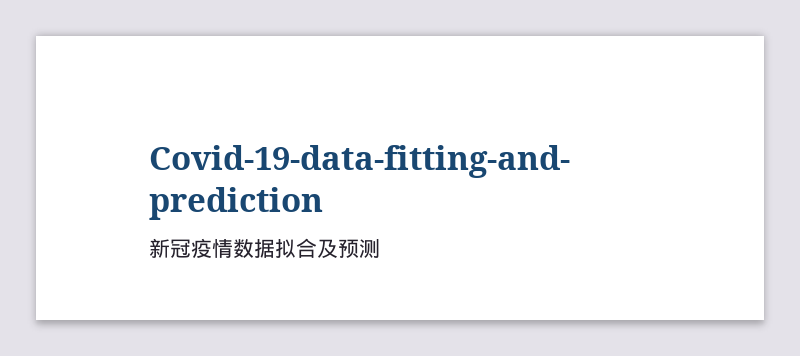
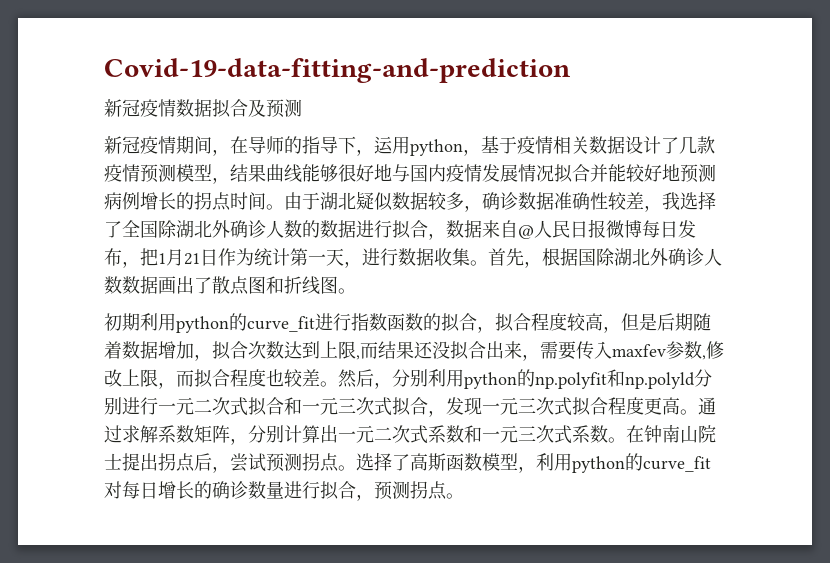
+ 新冠疫情期间，在导师的指导下，运用python，基于疫情相关数据设计了几款疫情预测模型，结果曲线能够很好地与国内疫情发展情况拟合并能较好地预测病例增长的拐点时间。由于湖北疑似数据较多，确诊数据准确性较差，我选择了全国除湖北外确诊人数的数据进行拟合，数据来自@人民日报微博每日发布，把1月21日作为统计第一天，进行数据收集。首先，根据国除湖北外确诊人数数据画出了散点图和折线图。
+ 初期利用python的curve_fit进行指数函数的拟合，拟合程度较高，但是后期随着数据增加，拟合次数达到上限,而结果还没拟合出来，需要传入maxfev参数,修改上限，而拟合程度也较差。然后，分别利用python的np.polyfit和np.polyld分别进行一元二次式拟合和一元三次式拟合，发现一元三次式拟合程度更高。通过求解系数矩阵，分别计算出一元二次式系数和一元三次式系数。在钟南山院士提出拐点后，尝试预测拐点。选择了高斯函数模型，利用python的curve_fit对每日增长的确诊数量进行拟合，预测拐点。

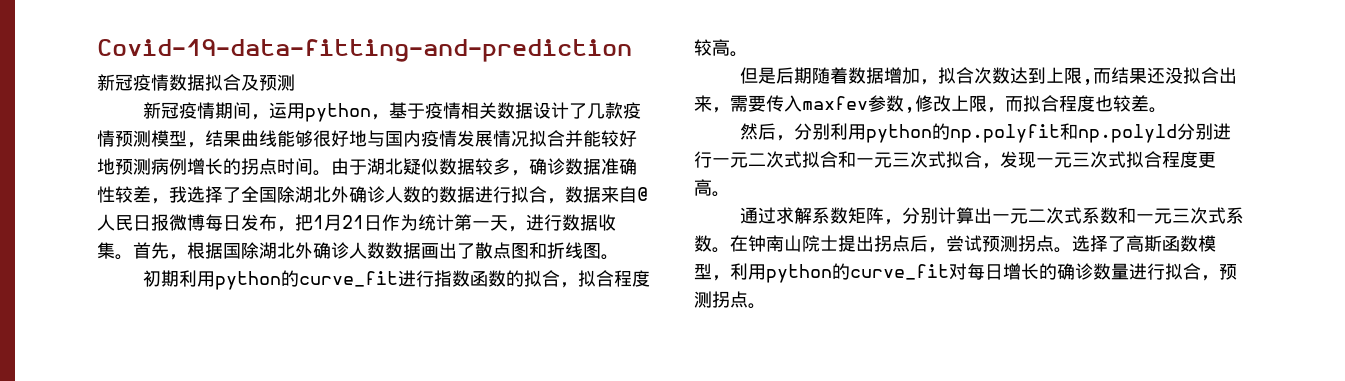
- 新冠疫情期间，在导师的指导下，运用python，基于疫情相关数据设计了几款疫情预测模型，结果曲线能够很好地与国内疫情发展情况拟合并能较好地预测病例增长的拐点时间。
+ 新冠疫情期间，运用python，基于疫情相关数据设计了几款疫情预测模型，结果曲线能够很好地与国内疫情发展情况拟合并能较好地预测病例增长的拐点时间。
- 初期利用python的curve_fit进行指数函数的拟合，拟合程度较高，但是后期随着数据增加，拟合次数达到上限,而结果还没拟合出来，需要传入maxfev参数,修改上限，而拟合程度也较差。然后，分别利用python的np.polyfit和np.polyld分别进行一元二次式拟合和一元三次式拟合，发现一元三次式拟合程度更高。通过求解系数矩阵，分别计算出一元二次式系数和一元三次式系数。
+ 初期利用python的curve_fit进行指数函数的拟合，拟合程度较高。
+ 但是后期随着数据增加，拟合次数达到上限,而结果还没拟合出来，需要传入maxfev参数,修改上限，而拟合程度也较差。
+ 然后，分别利用python的np.polyfit和np.polyld分别进行一元二次式拟合和一元三次式拟合，发现一元三次式拟合程度更高。
+ 通过求解系数矩阵，分别计算出一元二次式系数和一元三次式系数。

